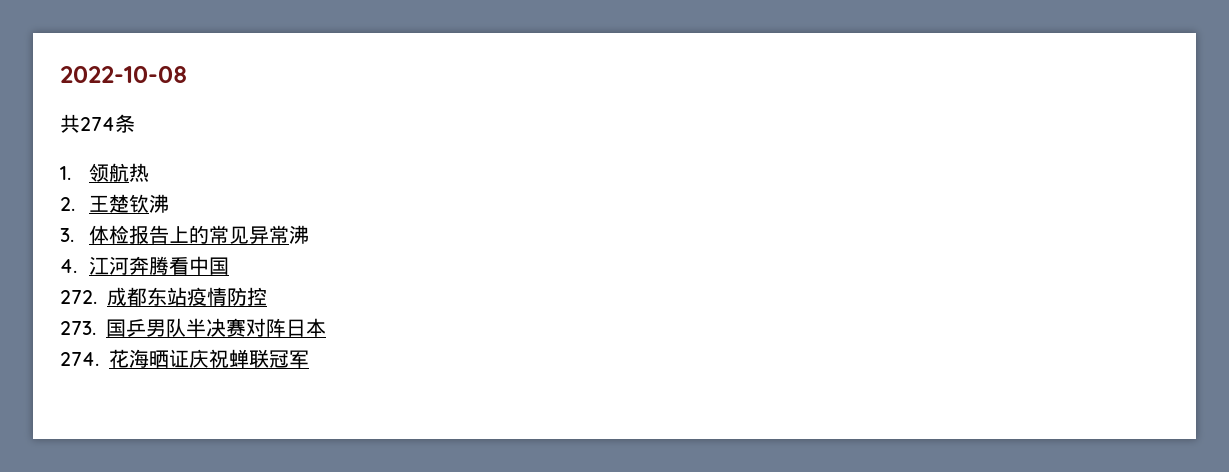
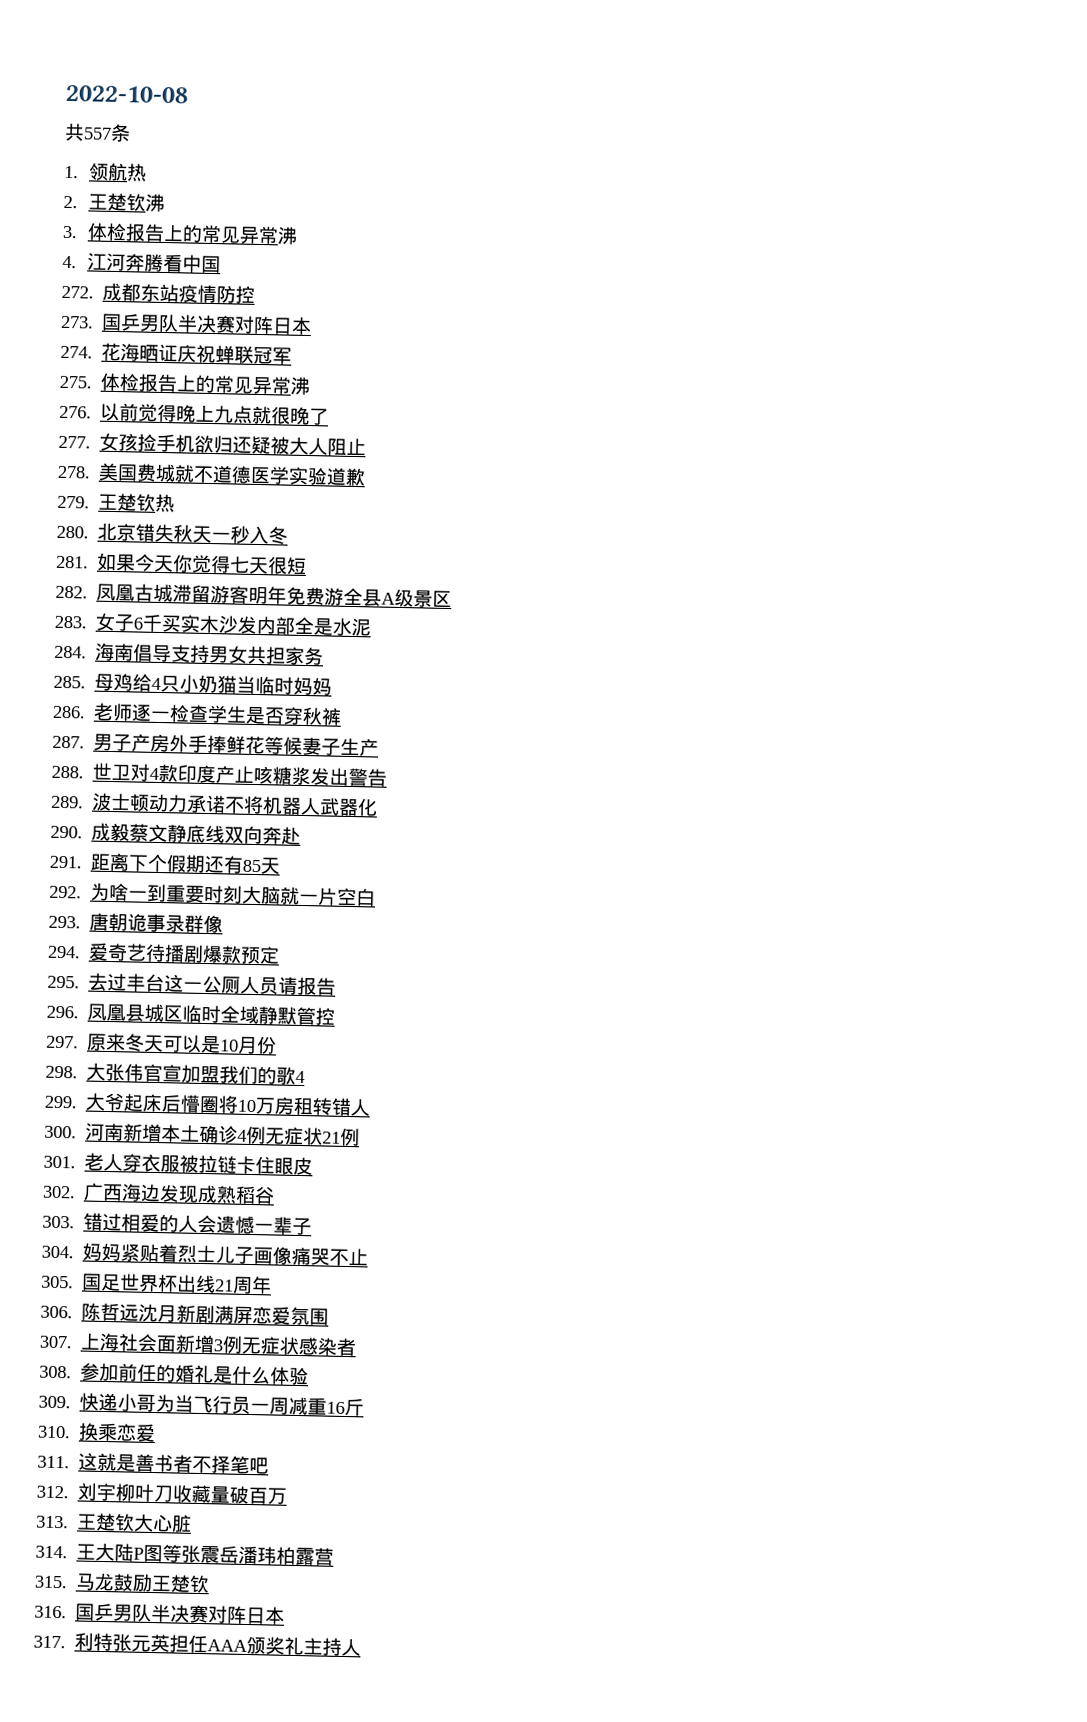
- 共274条
+ 共557条
+ 275.体检报告上的常见异常沸
+ 276.以前觉得晚上九点就很晚了
+ 277.女孩捡手机欲归还疑被大人阻止
+ 278.美国费城就不道德医学实验道歉
+ 279.王楚钦热
+ 280.北京错失秋天一秒入冬
+ 281.如果今天你觉得七天很短
+ 282.凤凰古城滞留游客明年免费游全县A级景区
+ 283.女子6千买实木沙发内部全是水泥
+ 284.海南倡导支持男女共担家务
+ 285.母鸡给4只小奶猫当临时妈妈
+ 286.老师逐一检查学生是否穿秋裤
+ 287.男子产房外手捧鲜花等候妻子生产
+ 288.世卫对4款印度产止咳糖浆发出警告
+ 289.波士顿动力承诺不将机器人武器化
+ 290.成毅蔡文静底线双向奔赴
+ 291.距离下个假期还有85天
+ 292.为啥一到重要时刻大脑就一片空白
+ 293.唐朝诡事录群像
+ 294.爱奇艺待播剧爆款预定
+ 295.去过丰台这一公厕人员请报告
+ 296.凤凰县城区临时全域静默管控
+ 297.原来冬天可以是10月份
+ 298.大张伟官宣加盟我们的歌4
+ 299.大爷起床后懵圈将10万房租转错人
+ 300.河南新增本土确诊4例无症状21例
+ 301.老人穿衣服被拉链卡住眼皮
+ 302.广西海边发现成熟稻谷
+ 303.错过相爱的人会遗憾一辈子
+ 304.妈妈紧贴着烈士儿子画像痛哭不止
+ 305.国足世界杯出线21周年
+ 306.陈哲远沈月新剧满屏恋爱氛围
+ 307.上海社会面新增3例无症状感染者
+ 308.参加前任的婚礼是什么体验
+ 309.快递小哥为当飞行员一周减重16斤
+ 310.换乘恋爱
+ 311.这就是善书者不择笔吧
+ 312.刘宇柳叶刀收藏量破百万
+ 313.王楚钦大心脏
+ 314.王大陆P图等张震岳潘玮柏露营
+ 315.马龙鼓励王楚钦
+ 316.国乒男队半决赛对阵日本
+ 317.利特张元英担任AAA颁奖礼主持人

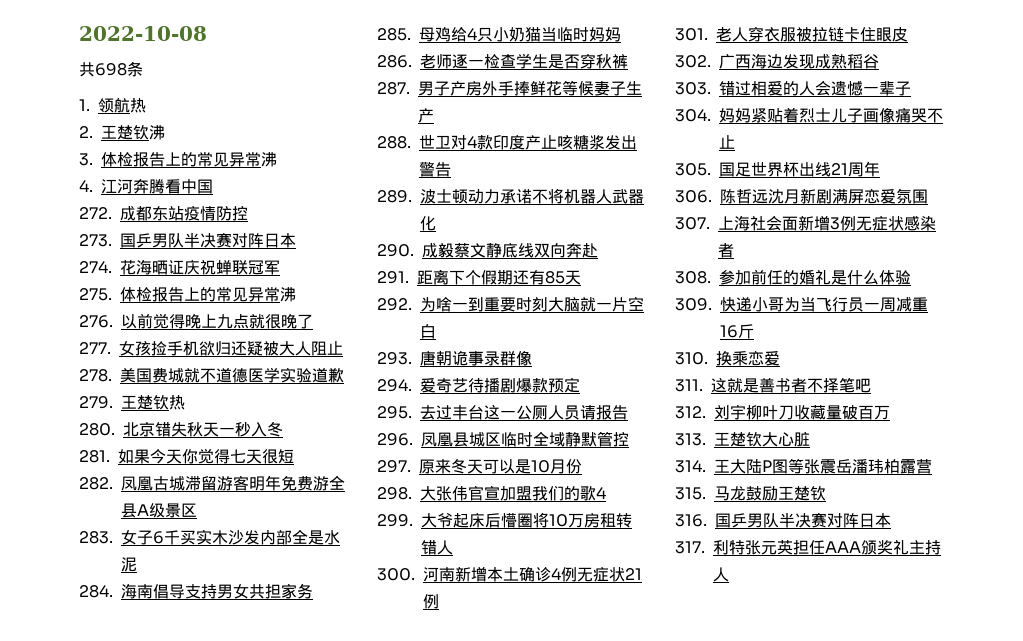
- 共557条
+ 共698条

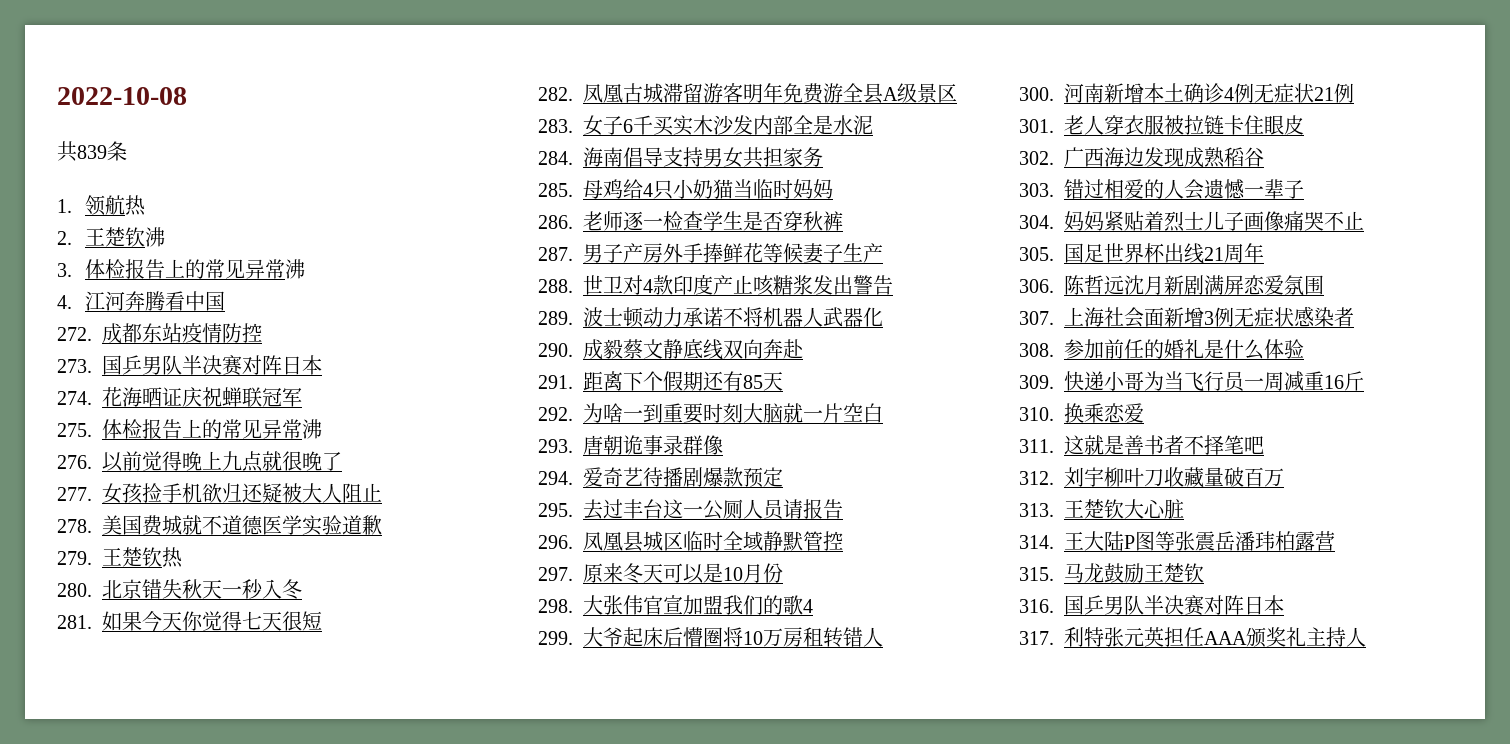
- 共698条
+ 共839条

